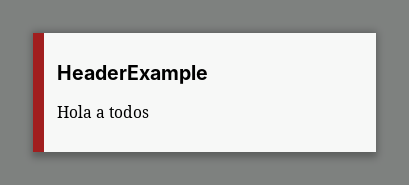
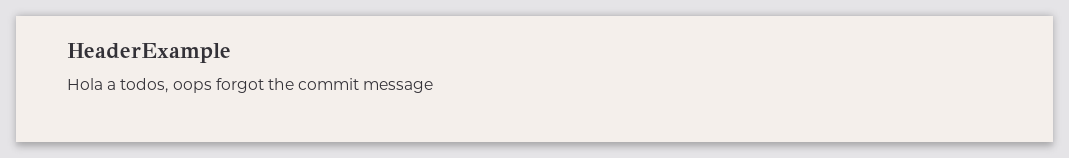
- Hola a todos
+ Hola a todos, oops forgot the commit message

